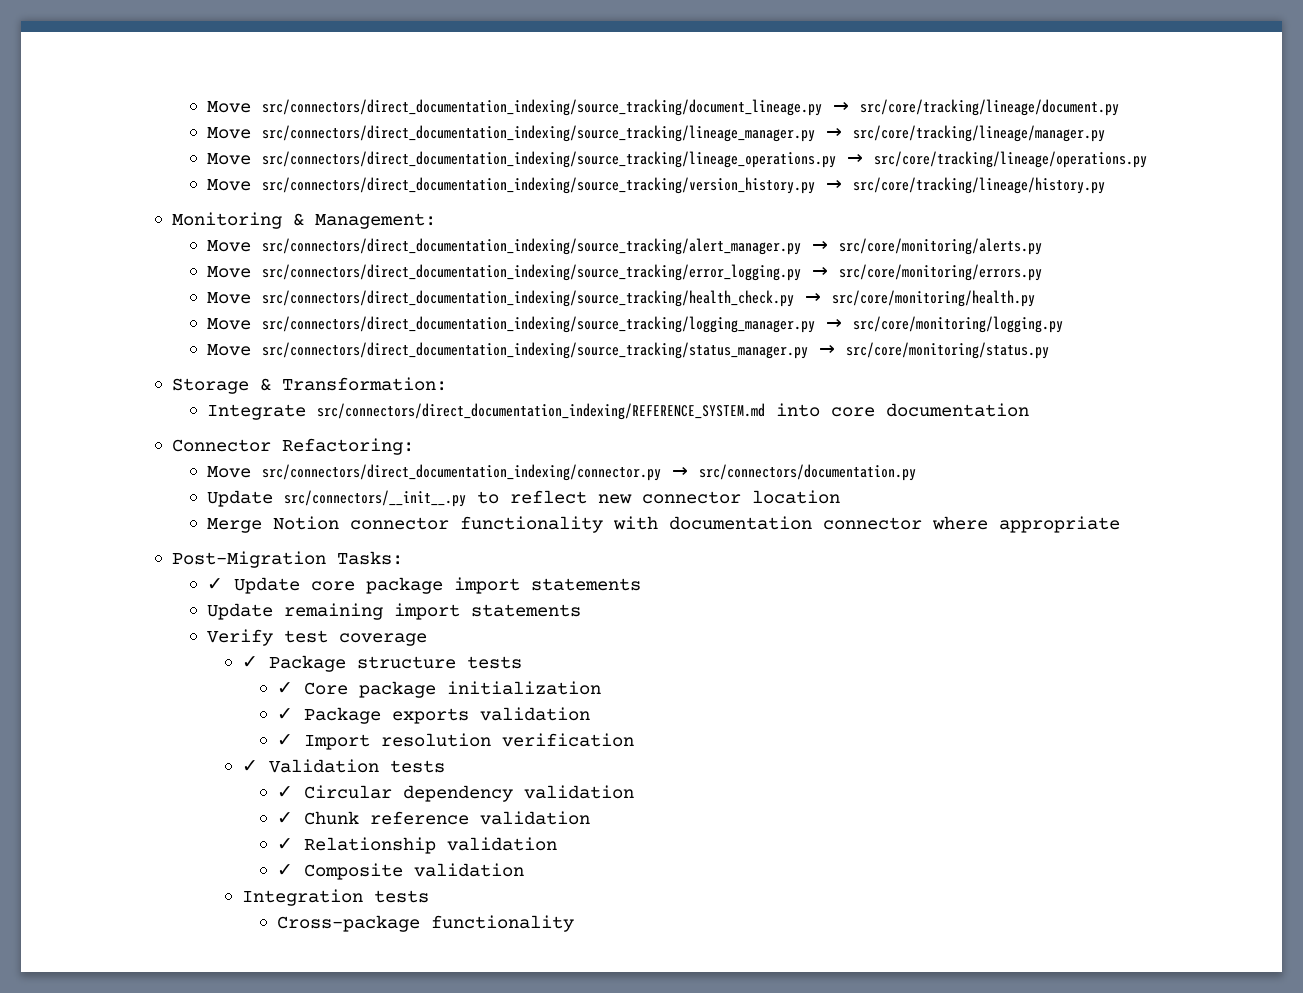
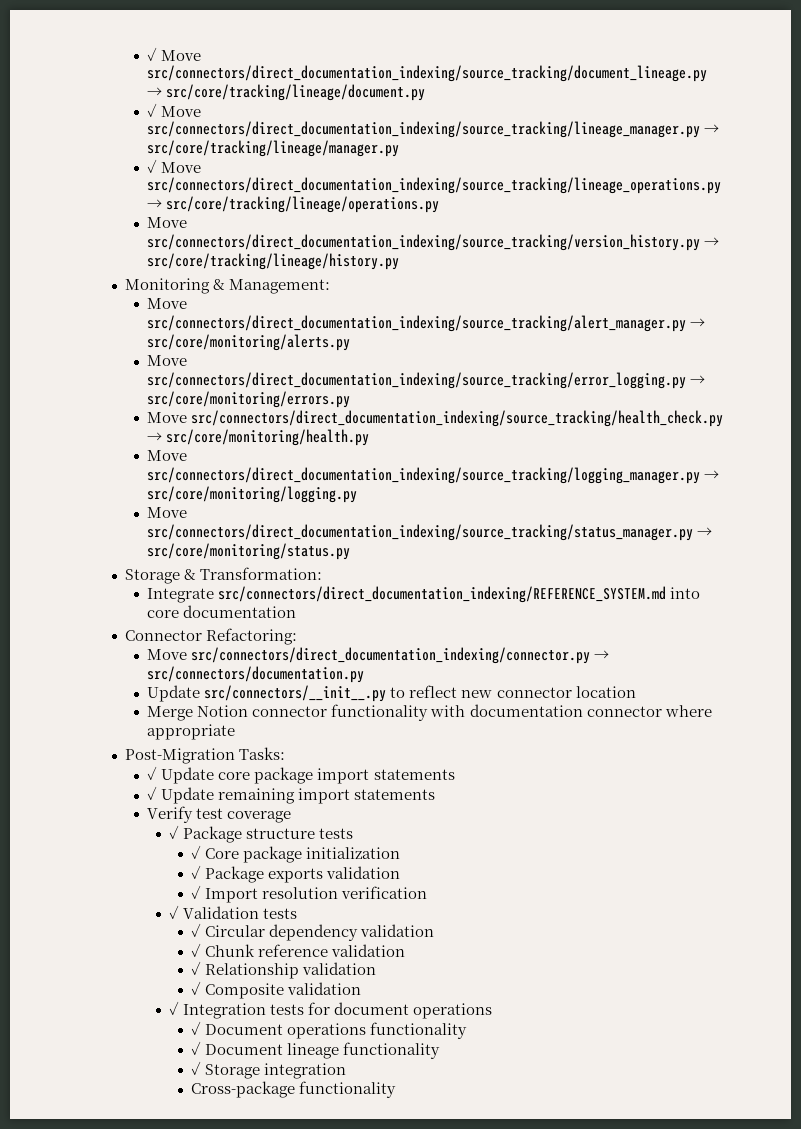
- Move src/connectors/direct_documentation_indexing/source_tracking/document_lineage.py → src/core/tracking/lineage/document.py
+ ✓ Move src/connectors/direct_documentation_indexing/source_tracking/document_lineage.py → src/core/tracking/lineage/document.py
- Move src/connectors/direct_documentation_indexing/source_tracking/lineage_manager.py → src/core/tracking/lineage/manager.py
+ ✓ Move src/connectors/direct_documentation_indexing/source_tracking/lineage_manager.py → src/core/tracking/lineage/manager.py
- Move src/connectors/direct_documentation_indexing/source_tracking/lineage_operations.py → src/core/tracking/lineage/operations.py
+ ✓ Move src/connectors/direct_documentation_indexing/source_tracking/lineage_operations.py → src/core/tracking/lineage/operations.py
- Update remaining import statements
+ ✓ Update remaining import statements
- Integration tests
+ ✓ Integration tests for document operations
+ ✓ Document operations functionality
+ ✓ Document lineage functionality
+ ✓ Storage integration

